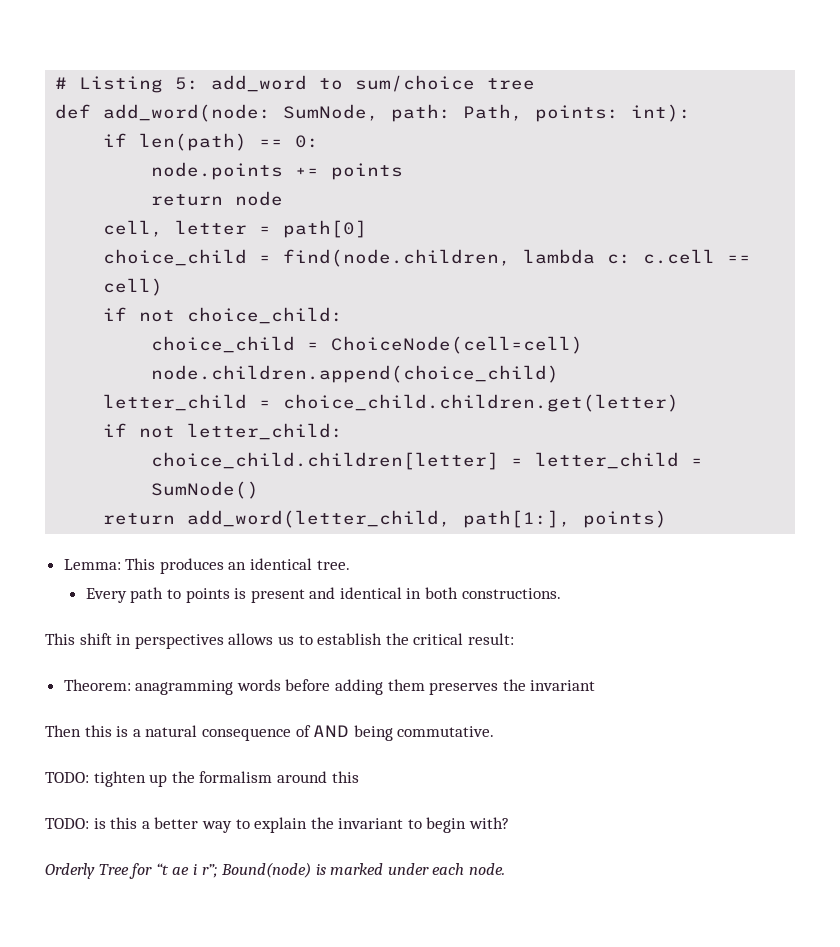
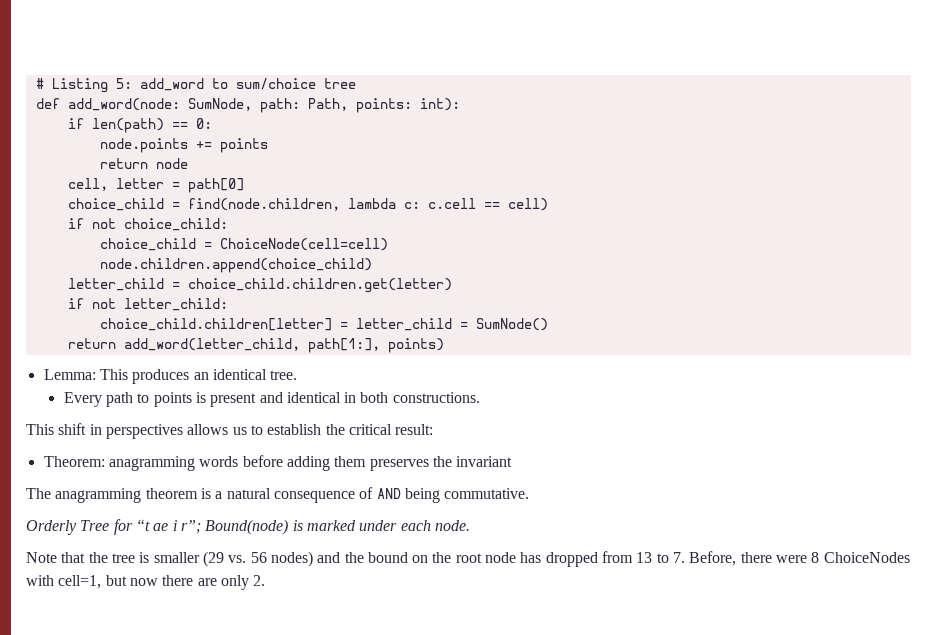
- Then this is a natural consequence of AND being commutative.
+ The anagramming theorem is a natural consequence of AND being commutative.
- TODO: tighten up the formalism around this
- TODO: is this a better way to explain the invariant to begin with?
+ Note that the tree is smaller (29 vs. 56 nodes) and the bound on the root node has dropped from 13 to 7. Before, there were 8 ChoiceNodes with cell=1, but now there are only 2.

